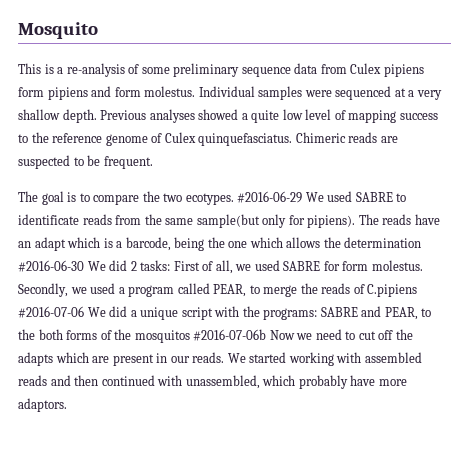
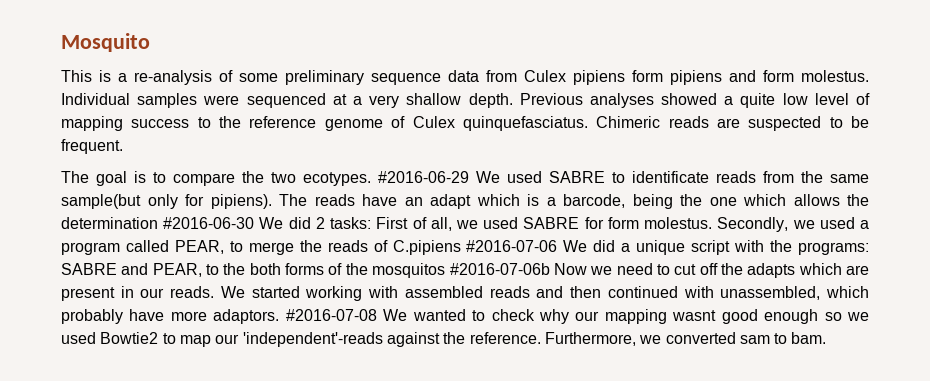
+ #2016-07-08 We wanted to check why our mapping wasnt good enough so we used Bowtie2 to map our 'independent'-reads against the reference. Furthermore, we converted sam to bam.

